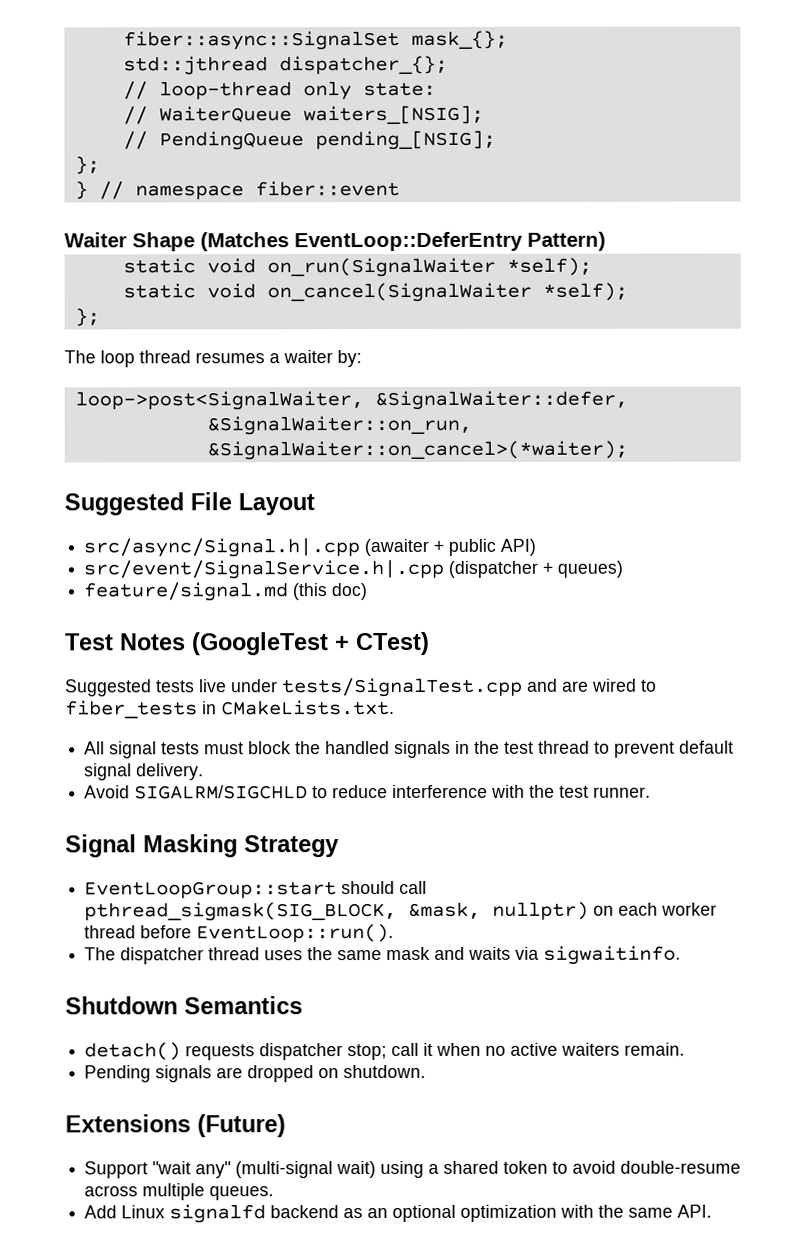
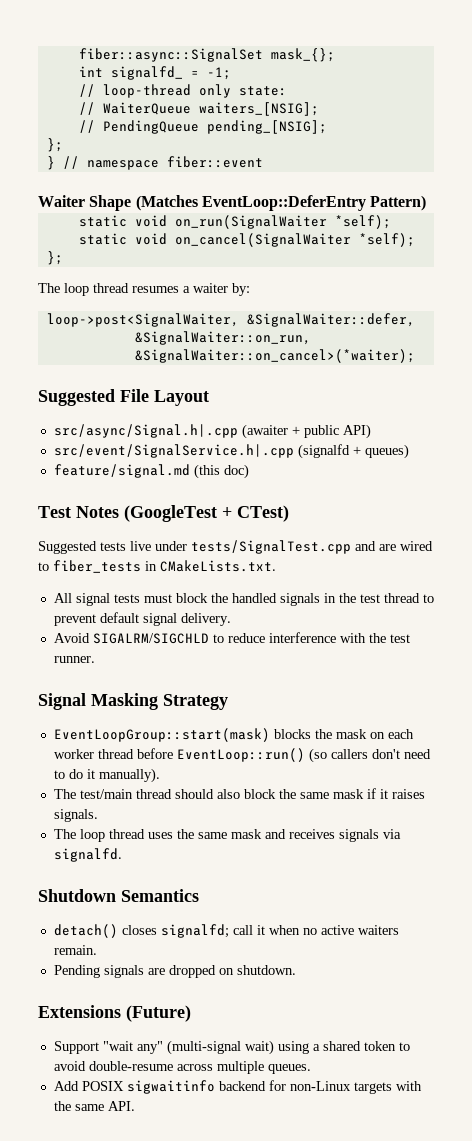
- std::jthread dispatcher_{};
+ int signalfd_ = -1;
- src/event/SignalService.h|.cpp (dispatcher + queues)
+ src/event/SignalService.h|.cpp (signalfd + queues)
- EventLoopGroup::start should call pthread_sigmask(SIG_BLOCK, &mask, nullptr) on each worker thread before EventLoop::run().
- The dispatcher thread uses the same mask and waits via sigwaitinfo.
+ EventLoopGroup::start(mask) blocks the mask on each worker thread before EventLoop::run() (so callers don't need to do it manually).
+ The test/main thread should also block the same mask if it raises signals.
+ The loop thread uses the same mask and receives signals via signalfd.
- detach() requests dispatcher stop; call it when no active waiters remain.
+ detach() closes signalfd; call it when no active waiters remain.
- Add Linux signalfd backend as an optional optimization with the same API.
+ Add POSIX sigwaitinfo backend for non-Linux targets with the same API.

